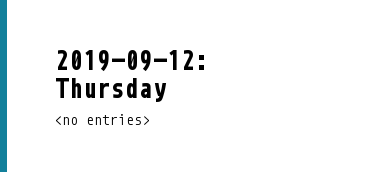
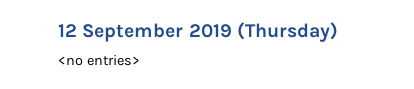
- 2019-09-12: Thursday
+ 12 September 2019 (Thursday)

